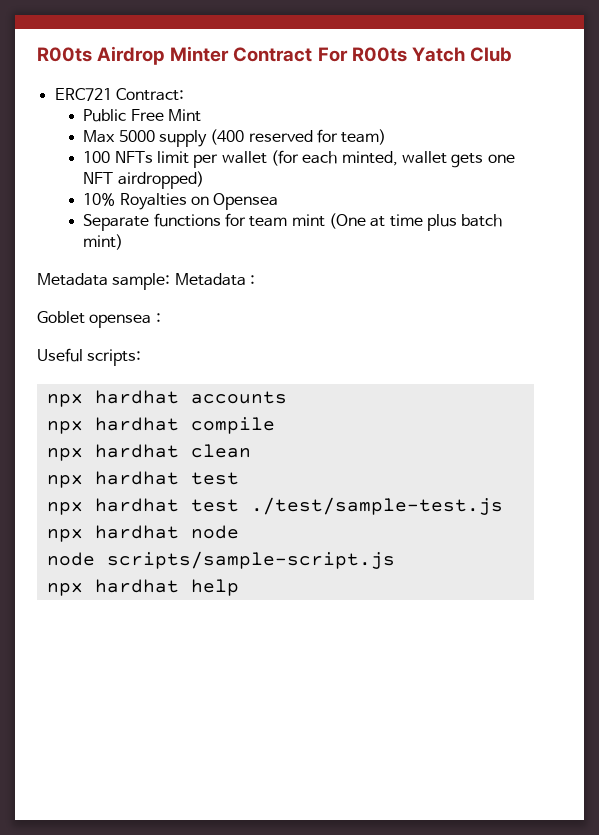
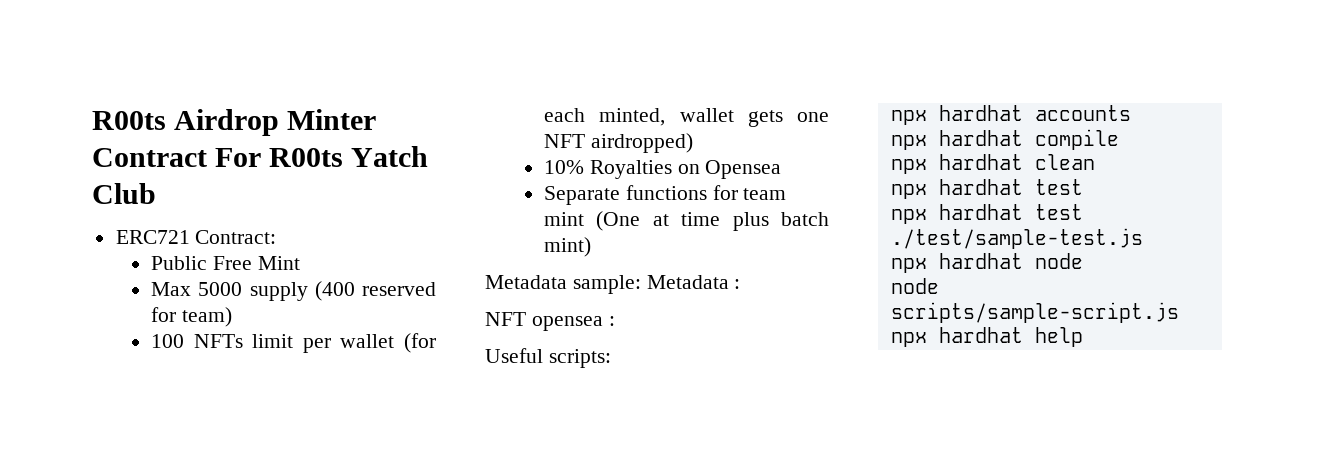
- Goblet opensea :
+ NFT opensea :

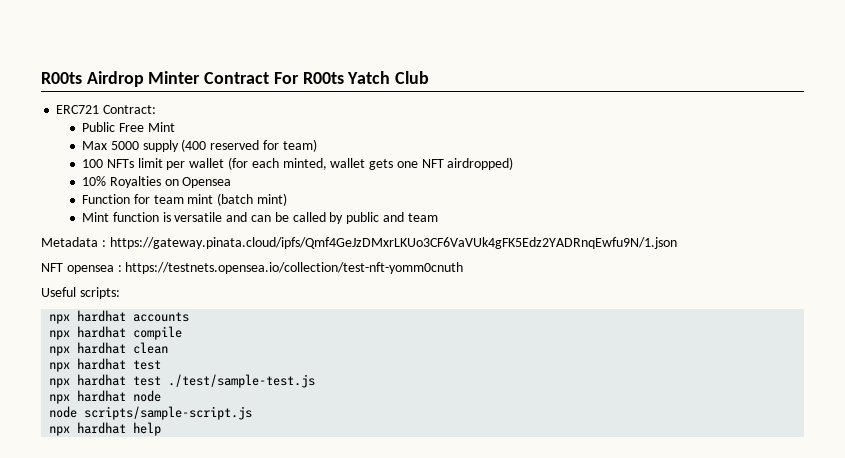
- Separate functions for team mint (One at time plus batch mint)
- Metadata sample: Metadata :
+ Function for team mint (batch mint)
+ Mint function is versatile and can be called by public and team
+ Metadata : https://gateway.pinata.cloud/ipfs/Qmf4GeJzDMxrLKUo3CF6VaVUk4gFK5Edz2YADRnqEwfu9N/1.json
- NFT opensea :
+ NFT opensea : https://testnets.opensea.io/collection/test-nft-yomm0cnuth

